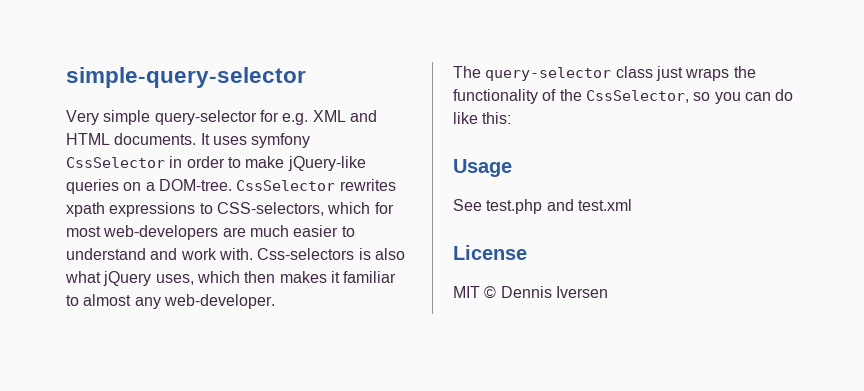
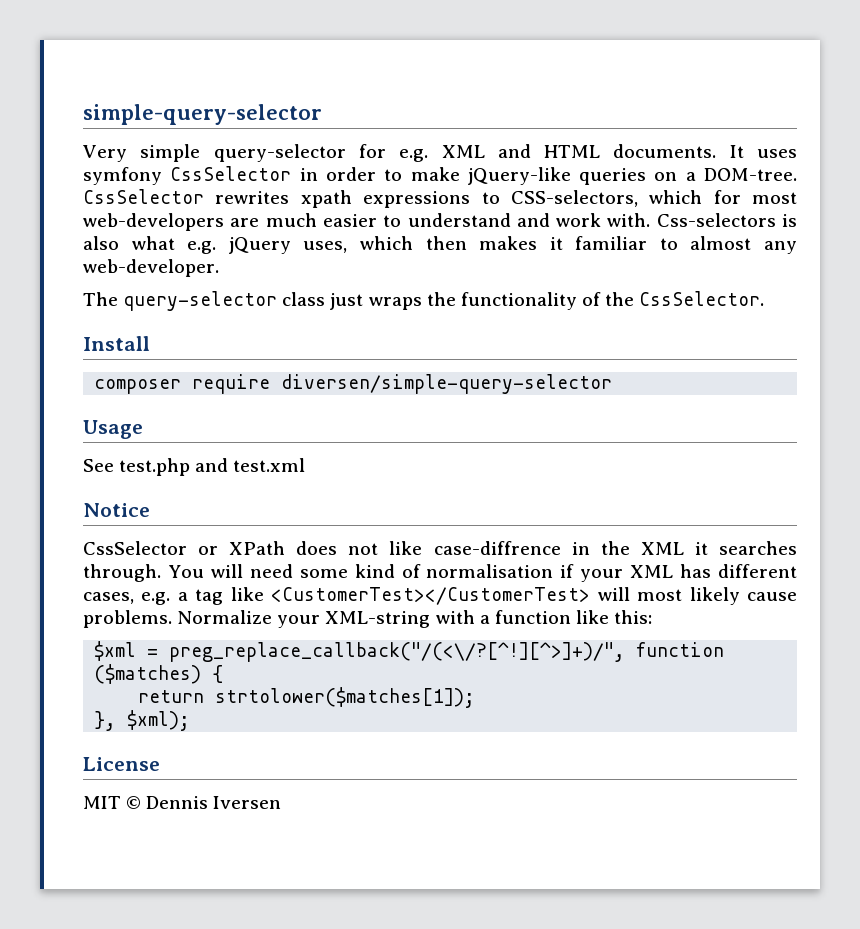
- Css-selectors is also what jQuery uses, which then makes it familiar to almost any web-developer.
+ Css-selectors is also what e.g. jQuery uses, which then makes it familiar to almost any web-developer.
- The query-selector class just wraps the functionality of the CssSelector, so you can do like this:
+ The query-selector class just wraps the functionality of the CssSelector.
+ Install
+ composer require diversen/simple-query-selector
+ Notice
+ CssSelector or XPath does not like case-diffrence in the XML it searches through. You will need some kind of normalisation if your XML has different cases, e.g. a tag like <CustomerTest></CustomerTest> will most likely cause problems. Normalize your XML-string with a function like this:
+ $xml = preg_replace_callback("/(<\/?[^!][^>]+)/", function ($matches) {
+ return strtolower($matches[1]);
+ }, $xml);

